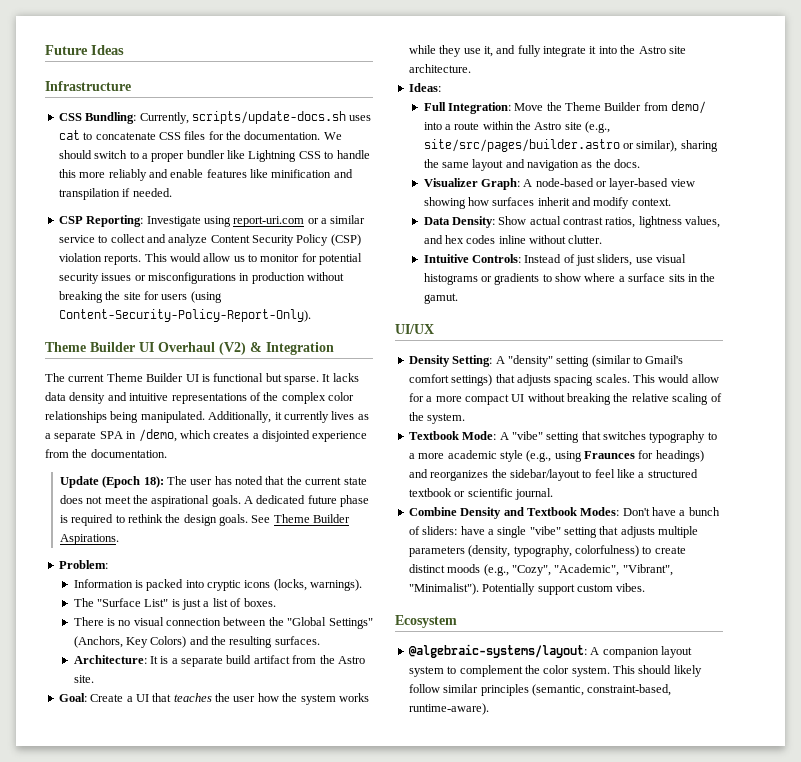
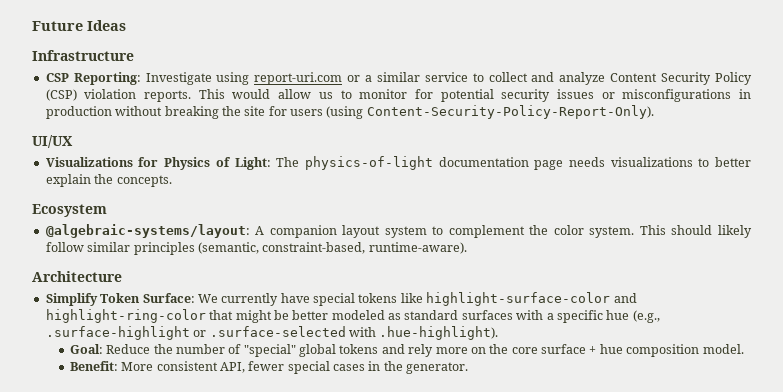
- CSS Bundling: Currently, scripts/update-docs.sh uses cat to concatenate CSS files for the documentation. We should switch to a proper bundler like Lightning CSS to handle this more reliably and enable features like minification and transpilation if needed.
- Theme Builder UI Overhaul (V2) & Integration
- The current Theme Builder UI is functional but sparse. It lacks data density and intuitive representations of the complex color relationships being manipulated. Additionally, it currently lives as a separate SPA in /demo, which creates a disjointed experience from the documentation.
- Update (Epoch 18): The user has noted that the current state does not meet the aspirational goals. A dedicated future phase is required to rethink the design goals. See Theme Builder Aspirations.
- Problem:
- Information is packed into cryptic icons (locks, warnings).
- The "Surface List" is just a list of boxes.
- There is no visual connection between the "Global Settings" (Anchors, Key Colors) and the resulting surfaces.
- Architecture: It is a separate build artifact from the Astro site.
- Goal: Create a UI that teaches the user how the system works while they use it, and fully integrate it into the Astro site architecture.
- Ideas:
- Full Integration: Move the Theme Builder from demo/ into a route within the Astro site (e.g., site/src/pages/builder.astro or similar), sharing the same layout and navigation as the docs.
- Visualizer Graph: A node-based or layer-based view showing how surfaces inherit and modify context.
- Data Density: Show actual contrast ratios, lightness values, and hex codes inline without clutter.
- Intuitive Controls: Instead of just sliders, use visual histograms or gradients to show where a surface sits in the gamut.
  UI/UX
- Density Setting: A "density" setting (similar to Gmail's comfort settings) that adjusts spacing scales. This would allow for a more compact UI without breaking the relative scaling of the system.
- Textbook Mode: A "vibe" setting that switches typography to a more academic style (e.g., using Fraunces for headings) and reorganizes the sidebar/layout to feel like a structured textbook or scientific journal.
- Combine Density and Textbook Modes: Don't have a bunch of sliders: have a single "vibe" setting that adjusts multiple parameters (density, typography, colorfulness) to create distinct moods (e.g., "Cozy", "Academic", "Vibrant", "Minimalist"). Potentially support custom vibes.
+ Visualizations for Physics of Light: The physics-of-light documentation page needs visualizations to better explain the concepts.
+ Architecture
+ Simplify Token Surface: We currently have special tokens like highlight-surface-color and highlight-ring-color that might be better modeled as standard surfaces with a specific hue (e.g., .surface-highlight or .surface-selected with .hue-highlight).
+ Goal: Reduce the number of "special" global tokens and rely more on the core surface + hue composition model.
+ Benefit: More consistent API, fewer special cases in the generator.

